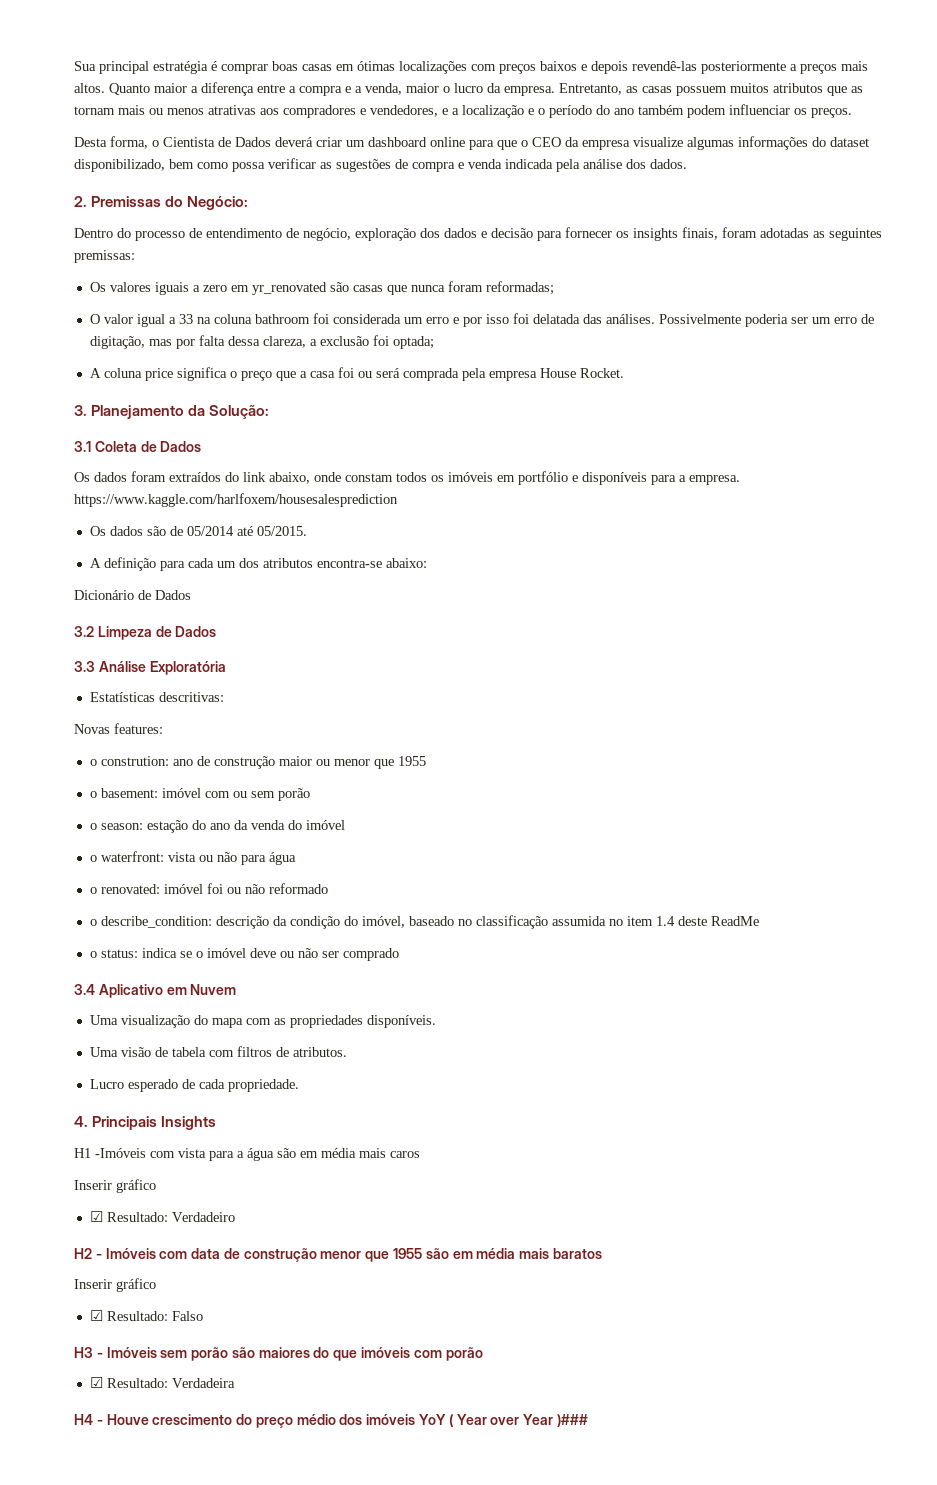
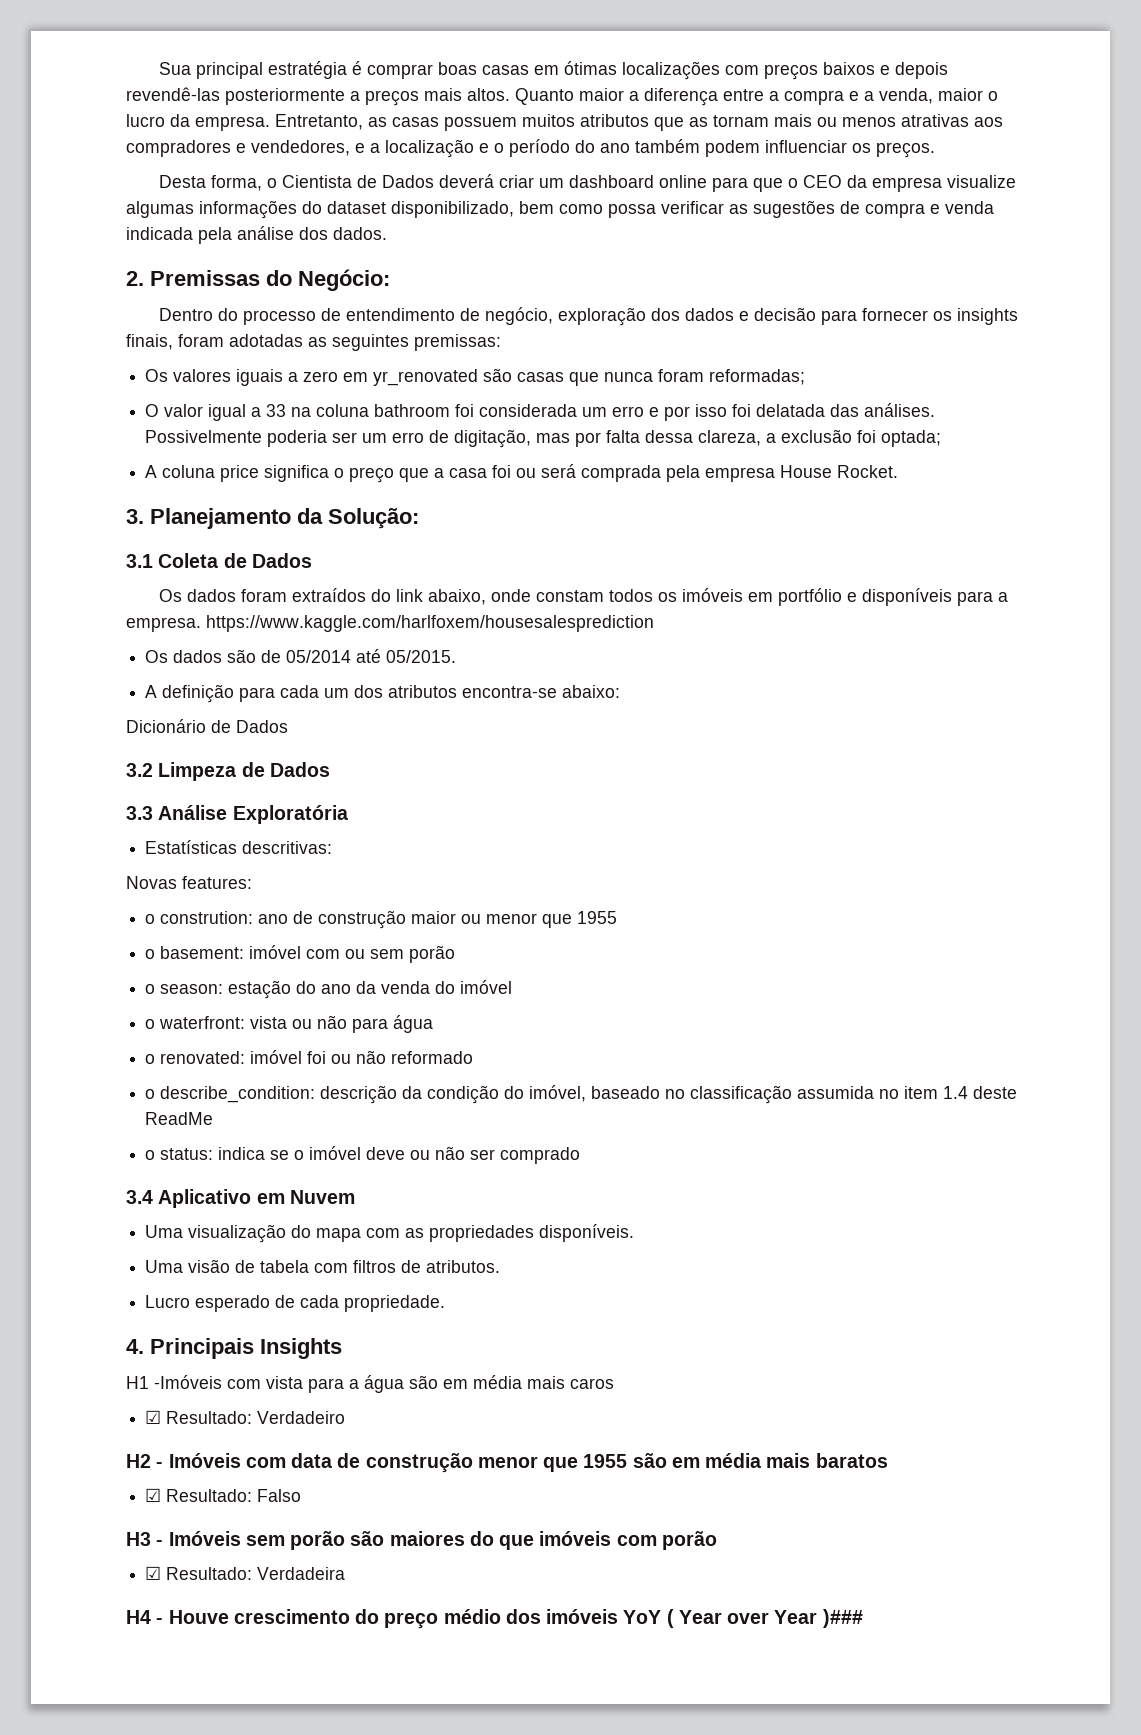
  H1 -Imóveis com vista para a água são em média mais caros
- Inserir gráfico
  H2 - Imóveis com data de construção menor que 1955 são em média mais baratos
- Inserir gráfico

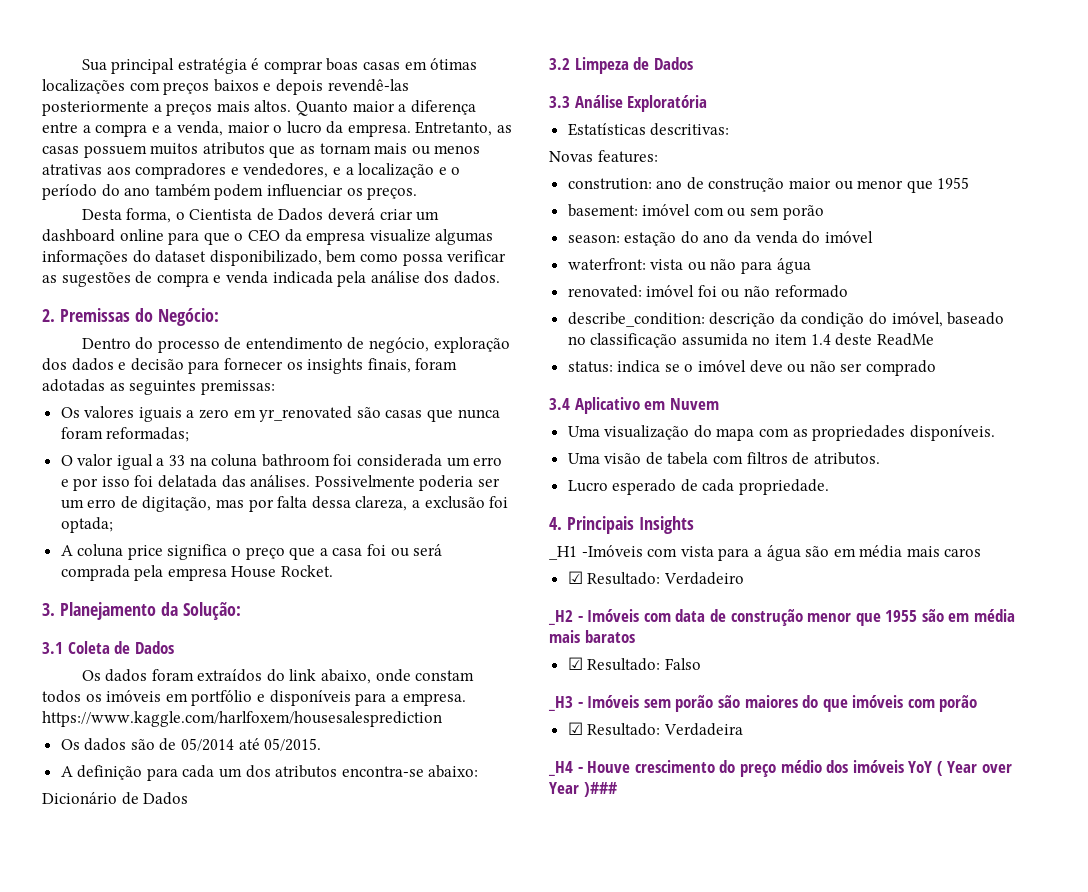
- o constrution: ano de construção maior ou menor que 1955
+ constrution: ano de construção maior ou menor que 1955
- o basement: imóvel com ou sem porão
+ basement: imóvel com ou sem porão
- o season: estação do ano da venda do imóvel
+ season: estação do ano da venda do imóvel
- o waterfront: vista ou não para água
+ waterfront: vista ou não para água
- o renovated: imóvel foi ou não reformado
+ renovated: imóvel foi ou não reformado
- o describe_condition: descrição da condição do imóvel, baseado no classificação assumida no item 1.4 deste ReadMe
+ describe_condition: descrição da condição do imóvel, baseado no classificação assumida no item 1.4 deste ReadMe
- o status: indica se o imóvel deve ou não ser comprado
+ status: indica se o imóvel deve ou não ser comprado
- H1 -Imóveis com vista para a água são em média mais caros
+ _H1 -Imóveis com vista para a água são em média mais caros
- H2 - Imóveis com data de construção menor que 1955 são em média mais baratos
+ _H2 - Imóveis com data de construção menor que 1955 são em média mais baratos
- H3 - Imóveis sem porão são maiores do que imóveis com porão
+ _H3 - Imóveis sem porão são maiores do que imóveis com porão
- H4 - Houve crescimento do preço médio dos imóveis YoY ( Year over Year )###
+ _H4 - Houve crescimento do preço médio dos imóveis YoY ( Year over Year )###

